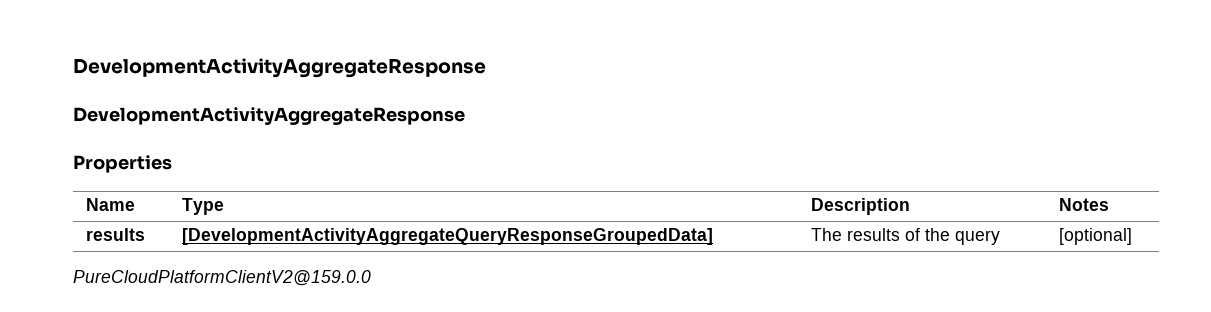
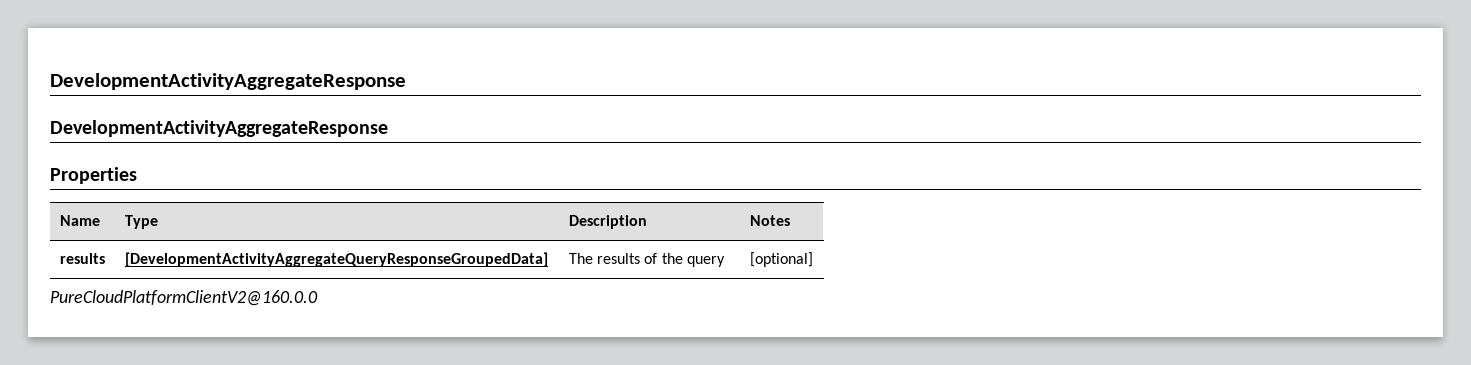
- PureCloudPlatformClientV2@159.0.0
+ PureCloudPlatformClientV2@160.0.0

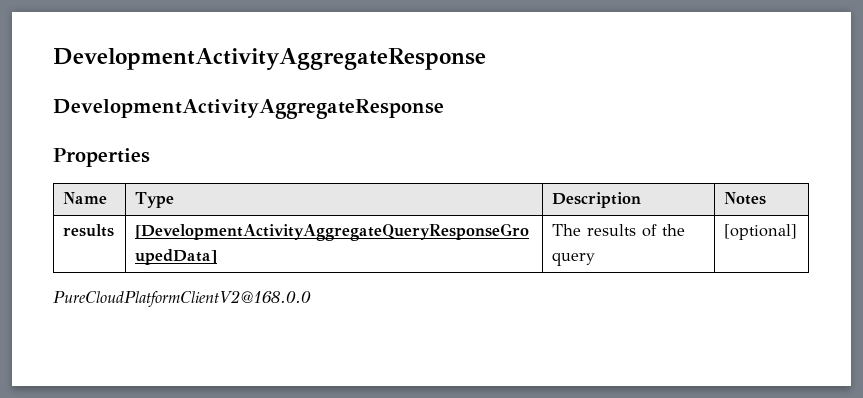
- PureCloudPlatformClientV2@160.0.0
+ PureCloudPlatformClientV2@168.0.0

